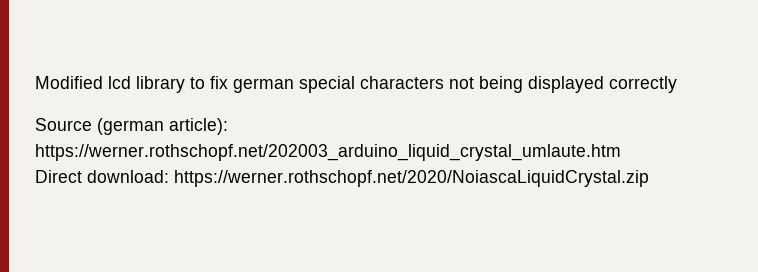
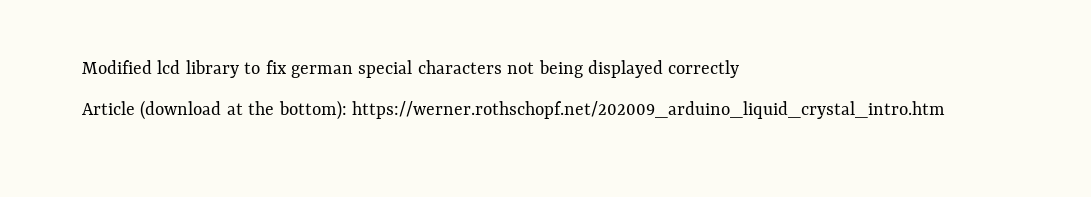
- Source (german article): https://werner.rothschopf.net/202003_arduino_liquid_crystal_umlaute.htm
- Direct download: https://werner.rothschopf.net/2020/NoiascaLiquidCrystal.zip
+ Article (download at the bottom): https://werner.rothschopf.net/202009_arduino_liquid_crystal_intro.htm

